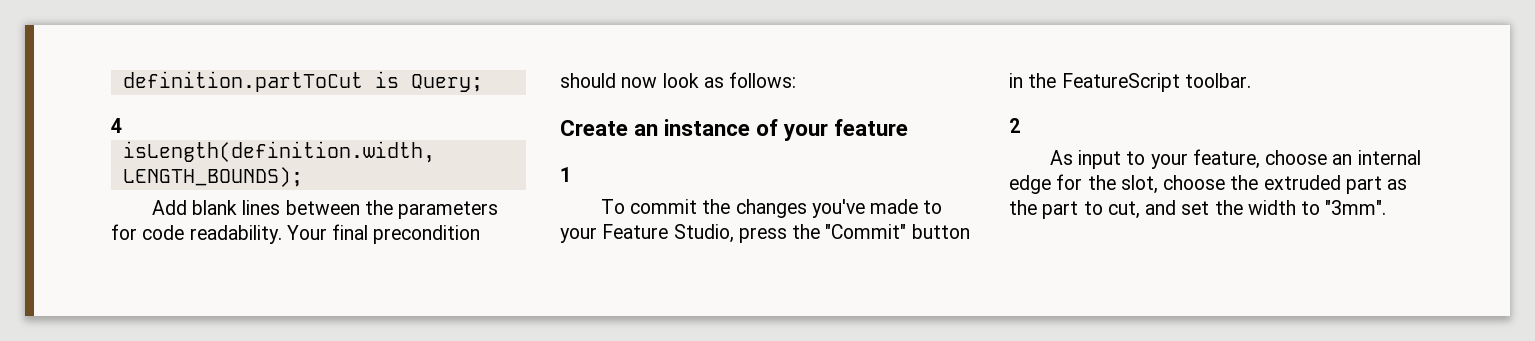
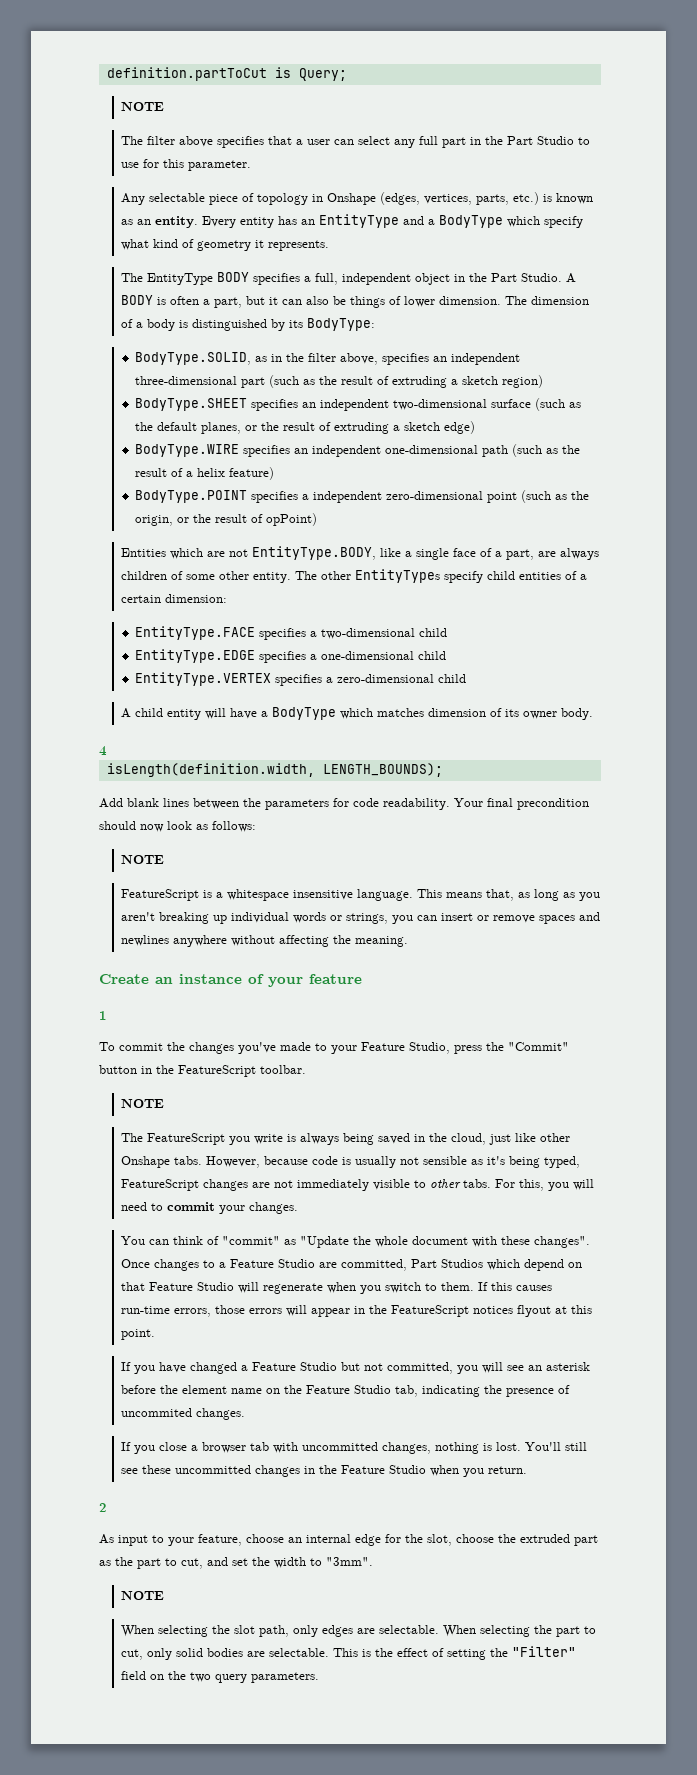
  definition.partToCut is Query;
+ NOTE
+ The filter above specifies that a user can select any full part in the Part Studio to use for this parameter.
+ Any selectable piece of topology in Onshape (edges, vertices, parts, etc.) is known as an entity. Every entity has an EntityType and a BodyType which specify what kind of geometry it represents.
+ The EntityType BODY specifies a full, independent object in the Part Studio. A BODY is often a part, but it can also be things of lower dimension. The dimension of a body is distinguished by its BodyType:
+ BodyType.SOLID, as in the filter above, specifies an independent three-dimensional part (such as the result of extruding a sketch region)
+ BodyType.SHEET specifies an independent two-dimensional surface (such as the default planes, or the result of extruding a sketch edge)
+ BodyType.WIRE specifies an independent one-dimensional path (such as the result of a helix feature)
+ BodyType.POINT specifies a independent zero-dimensional point (such as the origin, or the result of opPoint)
+ Entities which are not EntityType.BODY, like a single face of a part, are always children of some other entity. The other EntityTypes specify child entities of a certain dimension:
+ EntityType.FACE specifies a two-dimensional child
+ EntityType.EDGE specifies a one-dimensional child
+ EntityType.VERTEX specifies a zero-dimensional child
+ A child entity will have a BodyType which matches dimension of its owner body.
  Your final precondition should now look as follows:
+ NOTE
+ FeatureScript is a whitespace insensitive language. This means that, as long as you aren't breaking up individual words or strings, you can insert or remove spaces and newlines anywhere without affecting the meaning.
  To commit the changes you've made to your Feature Studio, press the "Commit" button in the FeatureScript toolbar.
+ NOTE
+ The FeatureScript you write is always being saved in the cloud, just like other Onshape tabs. However, because code is usually not sensible as it's being typed, FeatureScript changes are not immediately visible to other tabs. For this, you will need to commit your changes.
+ You can think of "commit" as "Update the whole document with these changes". Once changes to a Feature Studio are committed, Part Studios which depend on that Feature Studio will regenerate when you switch to them. If this causes run-time errors, those errors will appear in the FeatureScript notices flyout at this point.
+ If you have changed a Feature Studio but not committed, you will see an asterisk before the element name on the Feature Studio tab, indicating the presence of uncommited changes.
+ If you close a browser tab with uncommitted changes, nothing is lost. You'll still see these uncommitted changes in the Feature Studio when you return.
  As input to your feature, choose an internal edge for the slot, choose the extruded part as the part to cut, and set the width to "3mm".
+ NOTE
+ When selecting the slot path, only edges are selectable. When selecting the part to cut, only solid bodies are selectable. This is the effect of setting the "Filter" field on the two query parameters.

